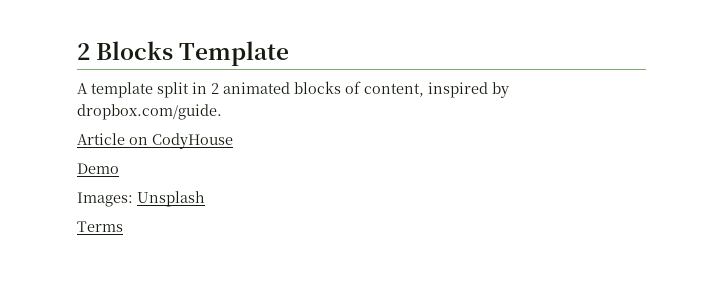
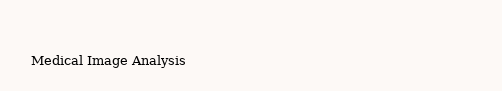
- 2 Blocks Template
- A template split in 2 animated blocks of content, inspired by dropbox.com/guide.
- Article on CodyHouse
- Demo
- Images: Unsplash
- Terms
+ Medical Image Analysis

